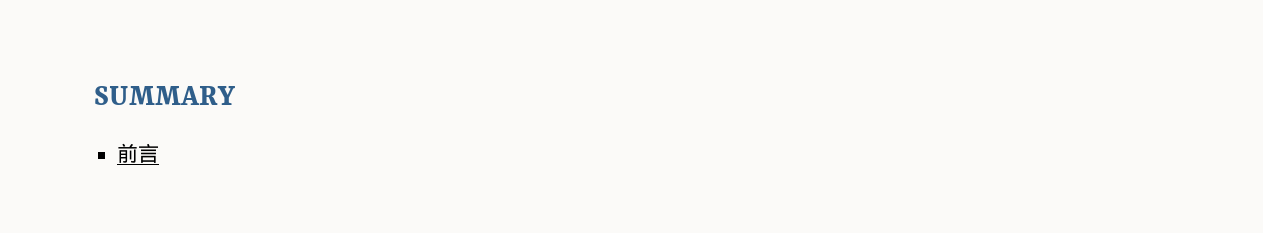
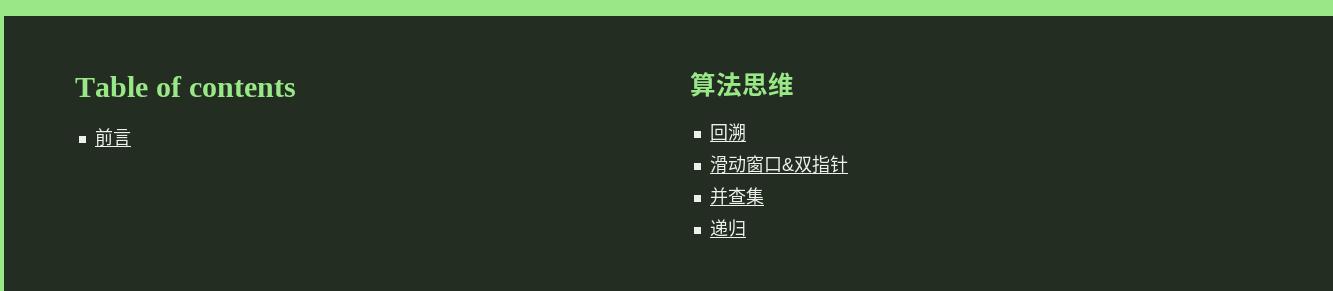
- SUMMARY
+ Table of contents
  前言
+ 算法思维
+ 回溯
+ 滑动窗口&双指针
+ 并查集
+ 递归

